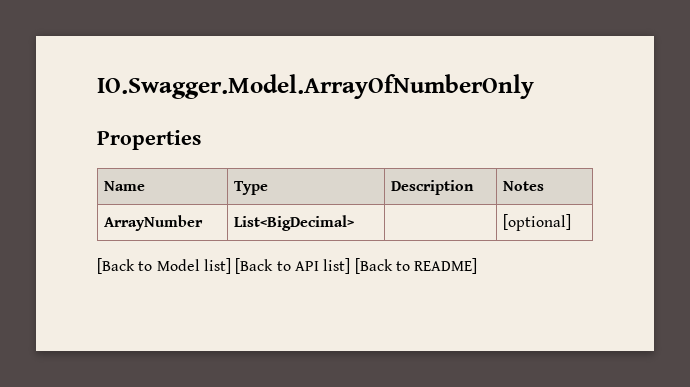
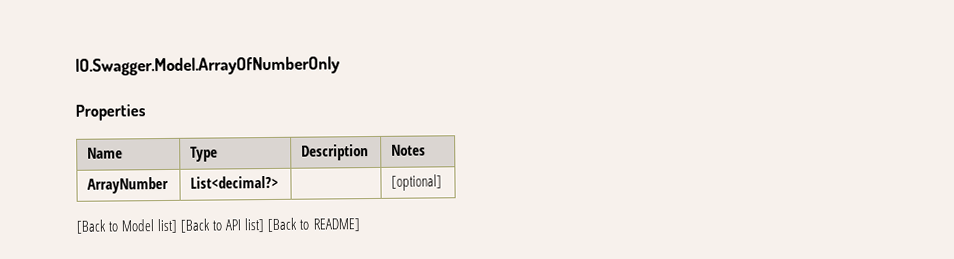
- ArrayNumber | List<BigDecimal> | | [optional]
+ ArrayNumber | List<decimal?> | | [optional]

